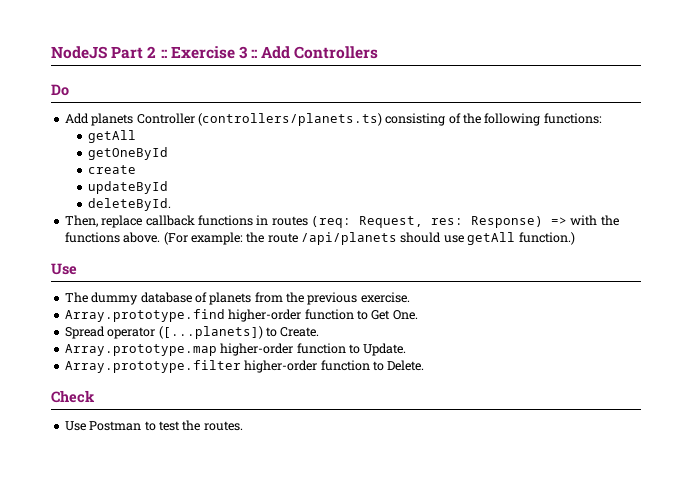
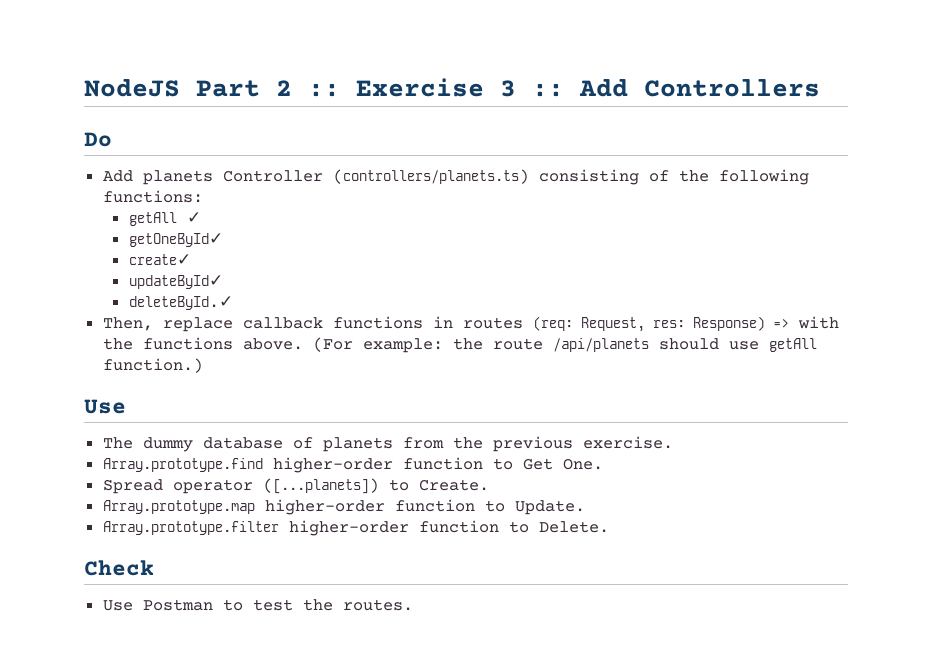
  Add planets Controller (controllers/planets.ts) consisting of the following functions:
- getAll
- getOneById
- create
- updateById
- deleteById.
+ getAll ✓
+ getOneById✓
+ create✓
+ updateById✓
+ deleteById.✓

